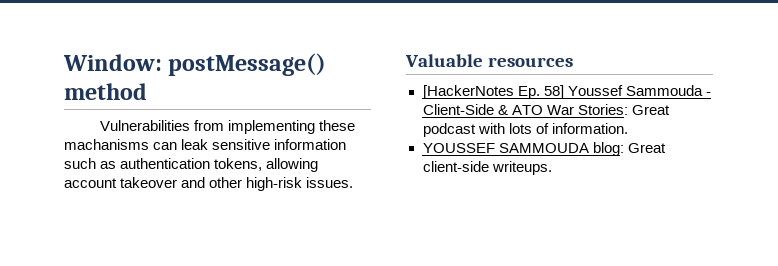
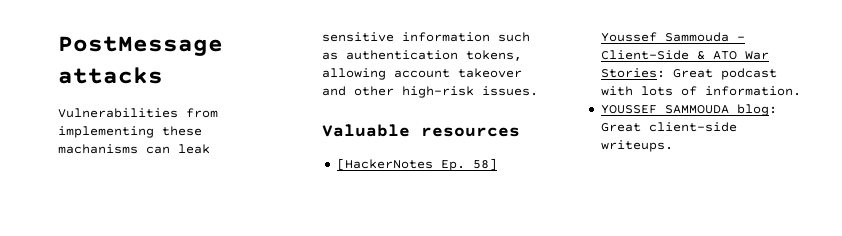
- Window: postMessage() method
+ PostMessage attacks

